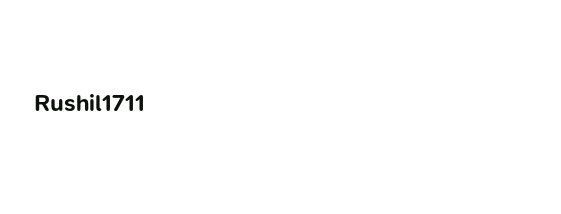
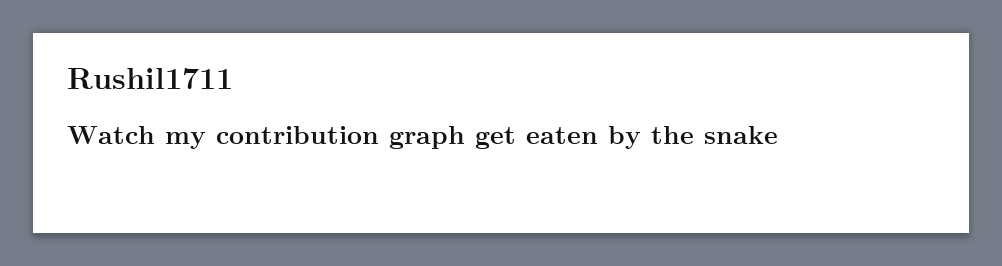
+ Watch my contribution graph get eaten by the snake

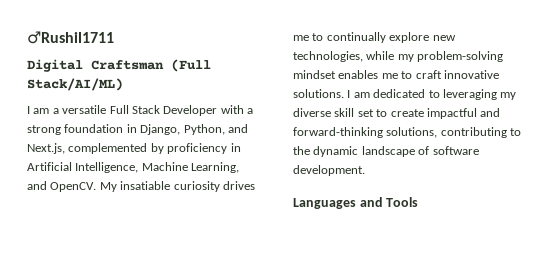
- Rushil1711
- Watch my contribution graph get eaten by the snake
+ ♂Rushil1711
+ Digital Craftsman (Full Stack/AI/ML)
+ I am a versatile Full Stack Developer with a strong foundation in Django, Python, and Next.js, complemented by proficiency in Artificial Intelligence, Machine Learning, and OpenCV. My insatiable curiosity drives me to continually explore new technologies, while my problem-solving mindset enables me to craft innovative solutions. I am dedicated to leveraging my diverse skill set to create impactful and forward-thinking solutions, contributing to the dynamic landscape of software development.
+ Languages and Tools

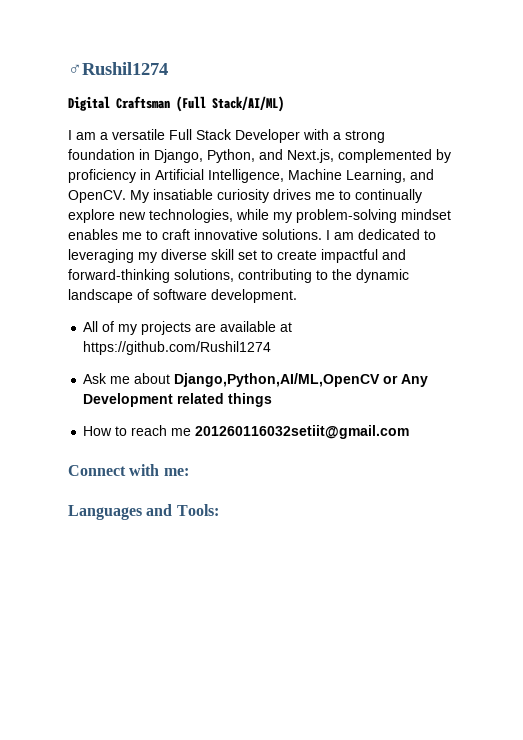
- ♂Rushil1711
+ ♂Rushil1274
+ All of my projects are available at https://github.com/Rushil1274
+ Ask me about Django,Python,AI/ML,OpenCV or Any Development related things
+ How to reach me 201260116032setiit@gmail.com
+ Connect with me:
- Languages and Tools
+ Languages and Tools:

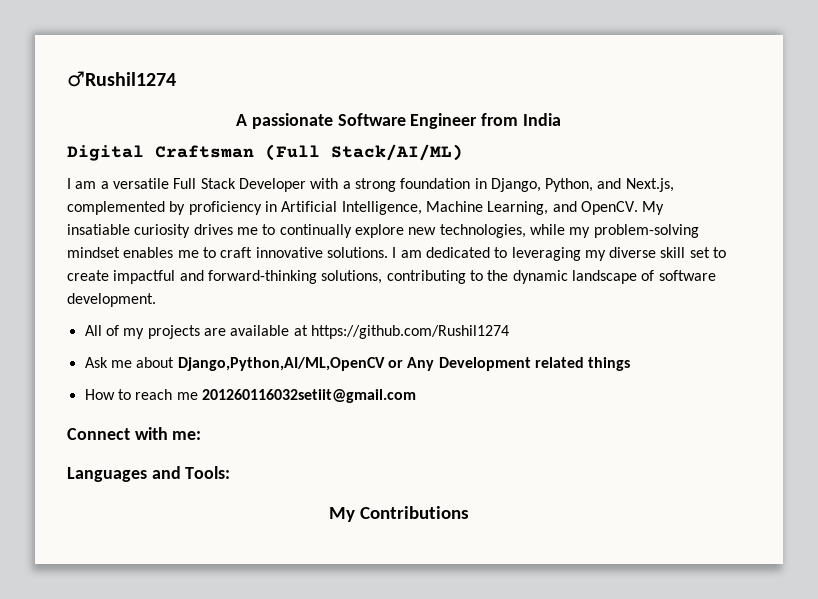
+ A passionate Software Engineer from India
+ My Contributions

